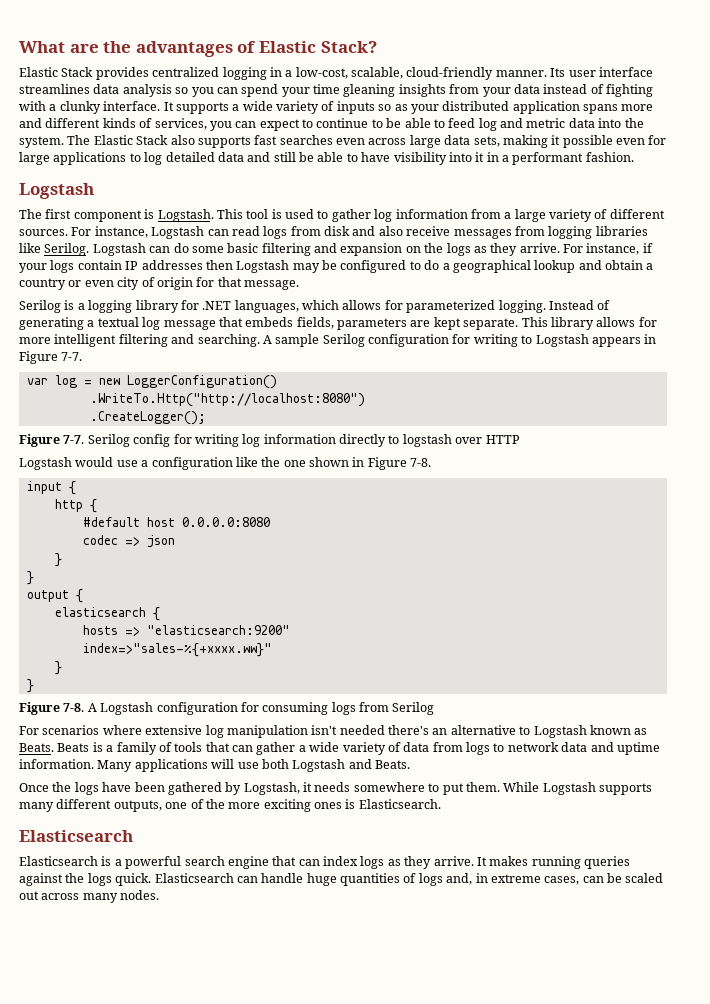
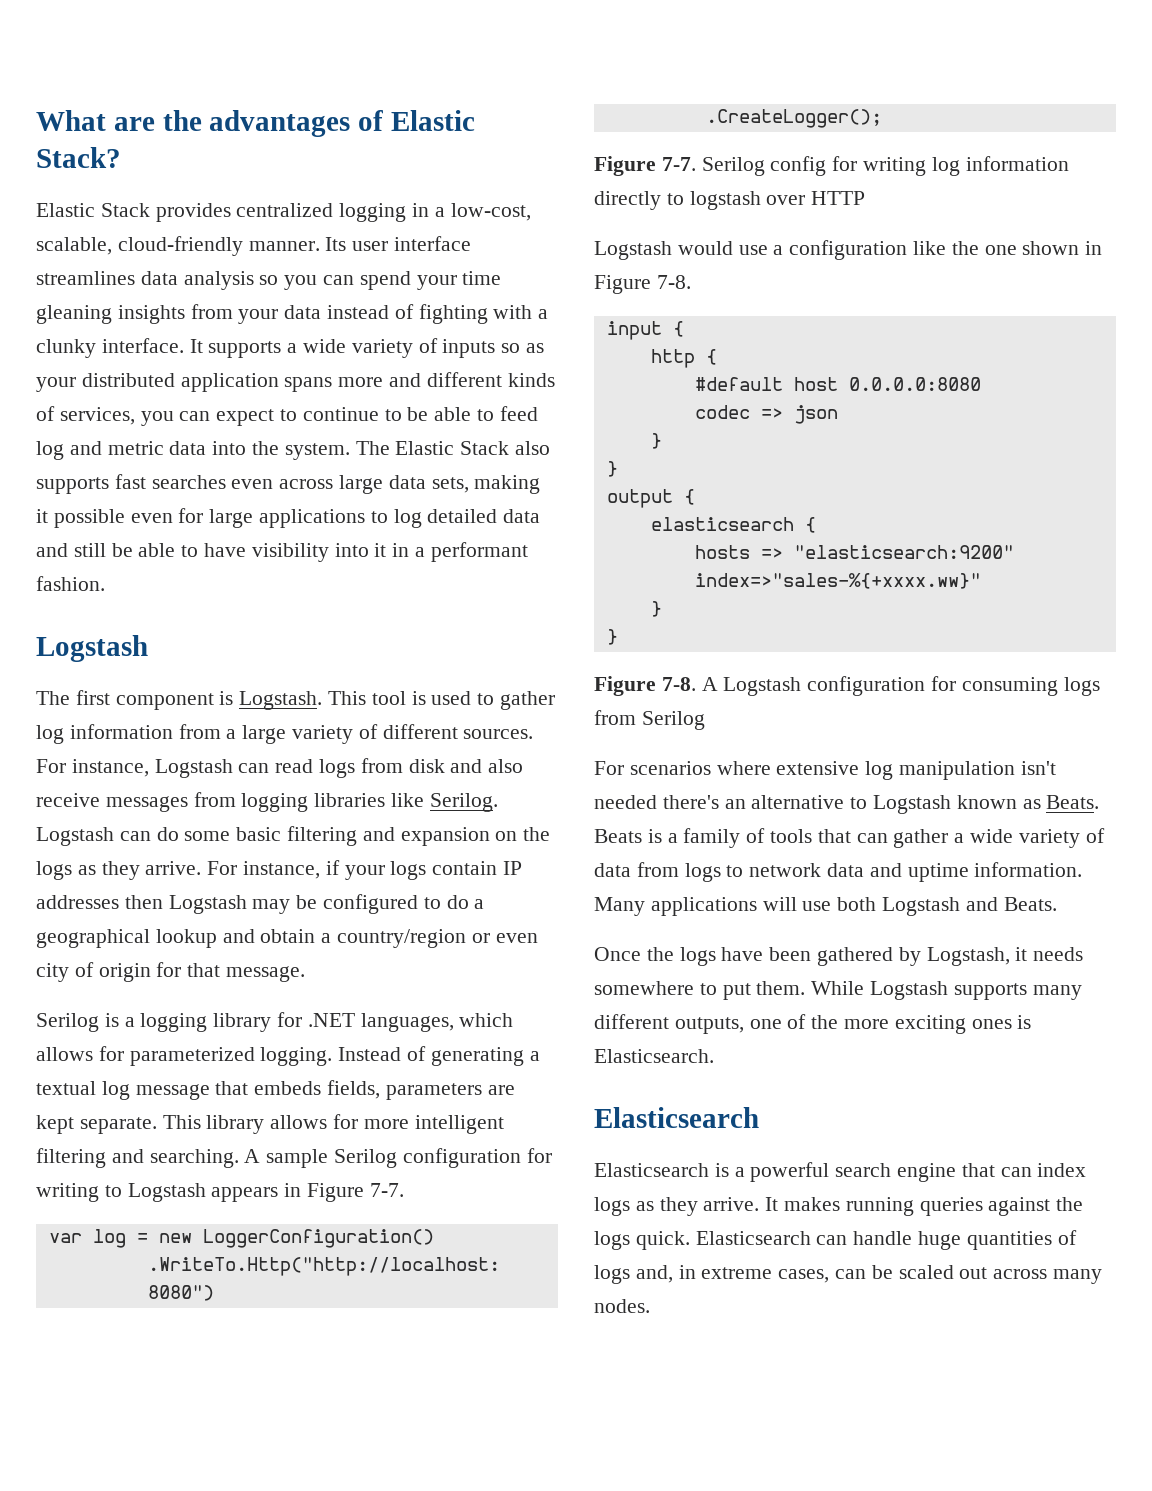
- For instance, if your logs contain IP addresses then Logstash may be configured to do a geographical lookup and obtain a country or even city of origin for that message.
+ For instance, if your logs contain IP addresses then Logstash may be configured to do a geographical lookup and obtain a country/region or even city of origin for that message.

